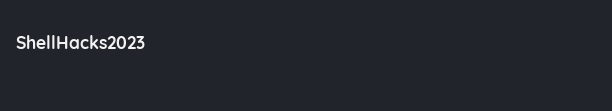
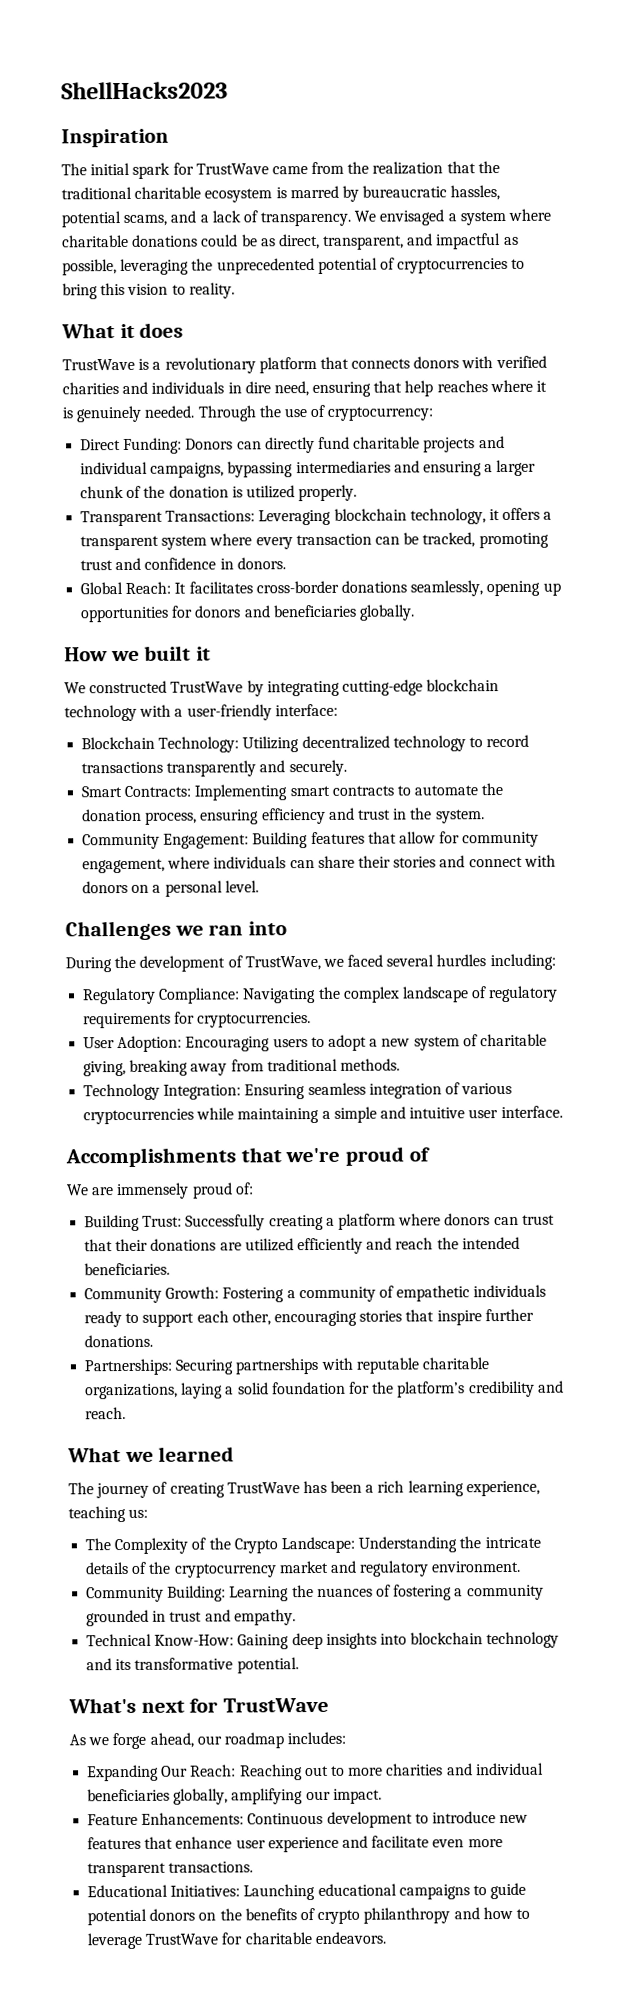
+ Inspiration
+ The initial spark for TrustWave came from the realization that the traditional charitable ecosystem is marred by bureaucratic hassles, potential scams, and a lack of transparency. We envisaged a system where charitable donations could be as direct, transparent, and impactful as possible, leveraging the unprecedented potential of cryptocurrencies to bring this vision to reality.
+ What it does
+ TrustWave is a revolutionary platform that connects donors with verified charities and individuals in dire need, ensuring that help reaches where it is genuinely needed. Through the use of cryptocurrency:
+ Direct Funding: Donors can directly fund charitable projects and individual campaigns, bypassing intermediaries and ensuring a larger chunk of the donation is utilized properly.
+ Transparent Transactions: Leveraging blockchain technology, it offers a transparent system where every transaction can be tracked, promoting trust and confidence in donors.
+ Global Reach: It facilitates cross-border donations seamlessly, opening up opportunities for donors and beneficiaries globally.
+ How we built it
+ We constructed TrustWave by integrating cutting-edge blockchain technology with a user-friendly interface:
+ Blockchain Technology: Utilizing decentralized technology to record transactions transparently and securely.
+ Smart Contracts: Implementing smart contracts to automate the donation process, ensuring efficiency and trust in the system.
+ Community Engagement: Building features that allow for community engagement, where individuals can share their stories and connect with donors on a personal level.
+ Challenges we ran into
+ During the development of TrustWave, we faced several hurdles including:
+ Regulatory Compliance: Navigating the complex landscape of regulatory requirements for cryptocurrencies.
+ User Adoption: Encouraging users to adopt a new system of charitable giving, breaking away from traditional methods.
+ Technology Integration: Ensuring seamless integration of various cryptocurrencies while maintaining a simple and intuitive user interface.
+ Accomplishments that we're proud of
+ We are immensely proud of:
+ Building Trust: Successfully creating a platform where donors can trust that their donations are utilized efficiently and reach the intended beneficiaries.
+ Community Growth: Fostering a community of empathetic individuals ready to support each other, encouraging stories that inspire further donations.
+ Partnerships: Securing partnerships with reputable charitable organizations, laying a solid foundation for the platform’s credibility and reach.
+ What we learned
+ The journey of creating TrustWave has been a rich learning experience, teaching us:
+ The Complexity of the Crypto Landscape: Understanding the intricate details of the cryptocurrency market and regulatory environment.
+ Community Building: Learning the nuances of fostering a community grounded in trust and empathy.
+ Technical Know-How: Gaining deep insights into blockchain technology and its transformative potential.
+ What's next for TrustWave
+ As we forge ahead, our roadmap includes:
+ Expanding Our Reach: Reaching out to more charities and individual beneficiaries globally, amplifying our impact.
+ Feature Enhancements: Continuous development to introduce new features that enhance user experience and facilitate even more transparent transactions.
+ Educational Initiatives: Launching educational campaigns to guide potential donors on the benefits of crypto philanthropy and how to leverage TrustWave for charitable endeavors.

